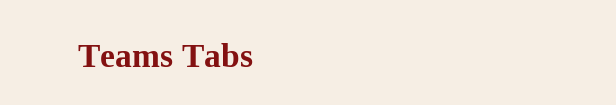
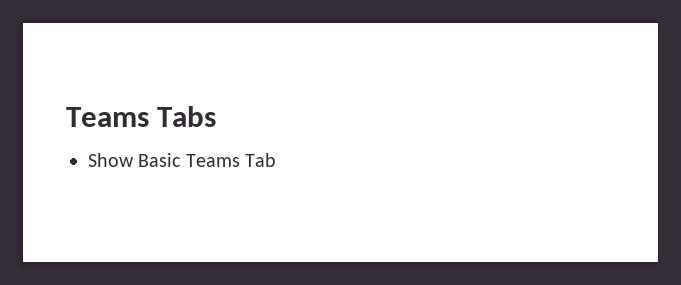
+ Show Basic Teams Tab

